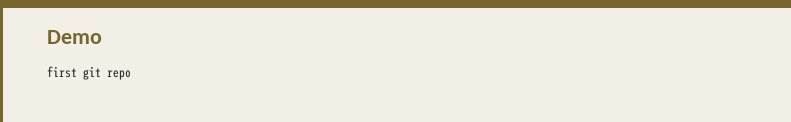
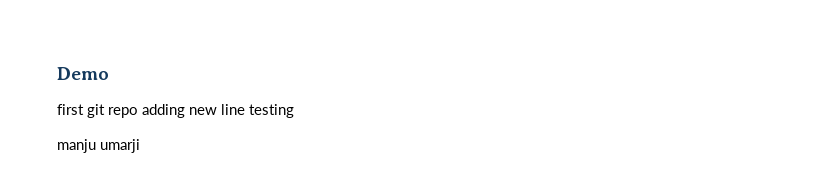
- first git repo
+ first git repo adding new line testing
+ manju umarji

